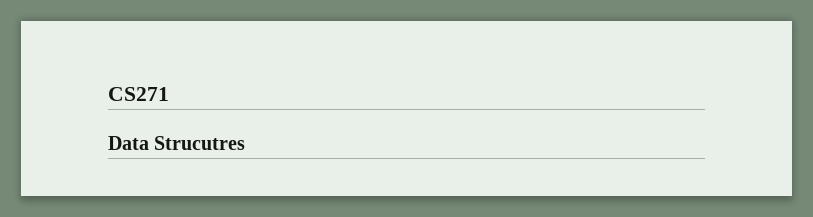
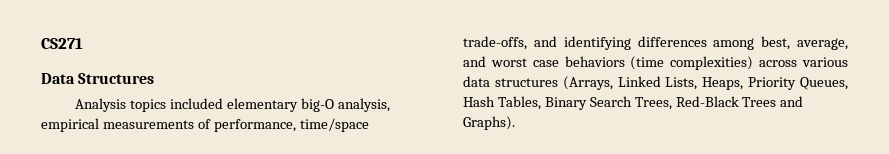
- Data Strucutres
+ Data Structures
+ Analysis topics included elementary big-O analysis, empirical measurements of performance, time/space trade-offs, and identifying differences among best, average, and worst case behaviors (time complexities) across various data structures (Arrays, Linked Lists, Heaps, Priority Queues, Hash Tables, Binary Search Trees, Red-Black Trees and Graphs).

